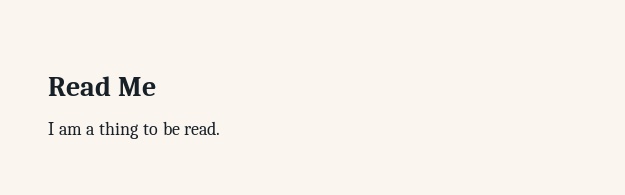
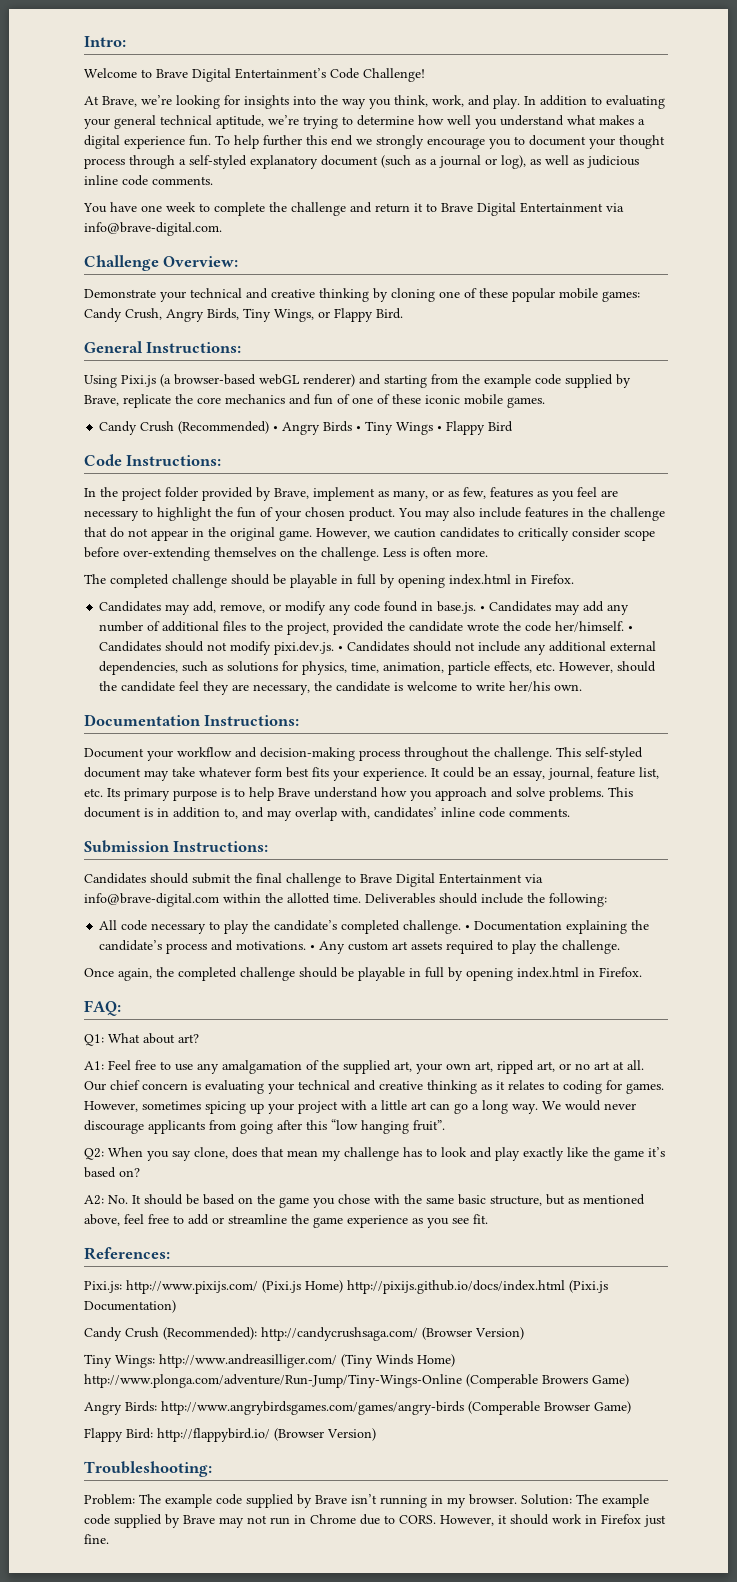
- Read Me
- I am a thing to be read.
+ Intro:
+ Welcome to Brave Digital Entertainment’s Code Challenge!
+ At Brave, we’re looking for insights into the way you think, work, and play. In addition to evaluating your general technical aptitude, we’re trying to determine how well you understand what makes a digital experience fun. To help further this end we strongly encourage you to document your thought process through a self-styled explanatory document (such as a journal or log), as well as judicious inline code comments.
+ You have one week to complete the challenge and return it to Brave Digital Entertainment via info@brave-digital.com.
+ Challenge Overview:
+ Demonstrate your technical and creative thinking by cloning one of these popular mobile games: Candy Crush, Angry Birds, Tiny Wings, or Flappy Bird.
+ General Instructions:
+ Using Pixi.js (a browser-based webGL renderer) and starting from the example code supplied by Brave, replicate the core mechanics and fun of one of these iconic mobile games.
+ Candy Crush (Recommended) • Angry Birds • Tiny Wings • Flappy Bird
+ Code Instructions:
+ In the project folder provided by Brave, implement as many, or as few, features as you feel are necessary to highlight the fun of your chosen product. You may also include features in the challenge that do not appear in the original game. However, we caution candidates to critically consider scope before over-extending themselves on the challenge. Less is often more.
+ The completed challenge should be playable in full by opening index.html in Firefox.
+ Candidates may add, remove, or modify any code found in base.js. • Candidates may add any number of additional files to the project, provided the candidate wrote the code her/himself. • Candidates should not modify pixi.dev.js. • Candidates should not include any additional external dependencies, such as solutions for physics, time, animation, particle effects, etc. However, should the candidate feel they are necessary, the candidate is welcome to write her/his own.
+ Documentation Instructions:
+ Document your workflow and decision-making process throughout the challenge. This self-styled document may take whatever form best fits your experience. It could be an essay, journal, feature list, etc. Its primary purpose is to help Brave understand how you approach and solve problems. This document is in addition to, and may overlap with, candidates’ inline code comments.
+ Submission Instructions:
+ Candidates should submit the final challenge to Brave Digital Entertainment via info@brave-digital.com within the allotted time. Deliverables should include the following:
+ All code necessary to play the candidate’s completed challenge. • Documentation explaining the candidate’s process and motivations. • Any custom art assets required to play the challenge.
+ Once again, the completed challenge should be playable in full by opening index.html in Firefox.
+ FAQ:
+ Q1: What about art?
+ A1: Feel free to use any amalgamation of the supplied art, your own art, ripped art, or no art at all. Our chief concern is evaluating your technical and creative thinking as it relates to coding for games. However, sometimes spicing up your project with a little art can go a long way. We would never discourage applicants from going after this “low hanging fruit”.
+ Q2: When you say clone, does that mean my challenge has to look and play exactly like the game it’s based on?
+ A2: No. It should be based on the game you chose with the same basic structure, but as mentioned above, feel free to add or streamline the game experience as you see fit.
+ References:
+ Pixi.js: http://www.pixijs.com/ (Pixi.js Home) http://pixijs.github.io/docs/index.html (Pixi.js Documentation)
+ Candy Crush (Recommended): http://candycrushsaga.com/ (Browser Version)
+ Tiny Wings: http://www.andreasilliger.com/ (Tiny Winds Home) http://www.plonga.com/adventure/Run-Jump/Tiny-Wings-Online (Comperable Browers Game)
+ Angry Birds: http://www.angrybirdsgames.com/games/angry-birds (Comperable Browser Game)
+ Flappy Bird: http://flappybird.io/ (Browser Version)
+ Troubleshooting:
+ Problem: The example code supplied by Brave isn’t running in my browser. Solution: The example code supplied by Brave may not run in Chrome due to CORS. However, it should work in Firefox just fine.

